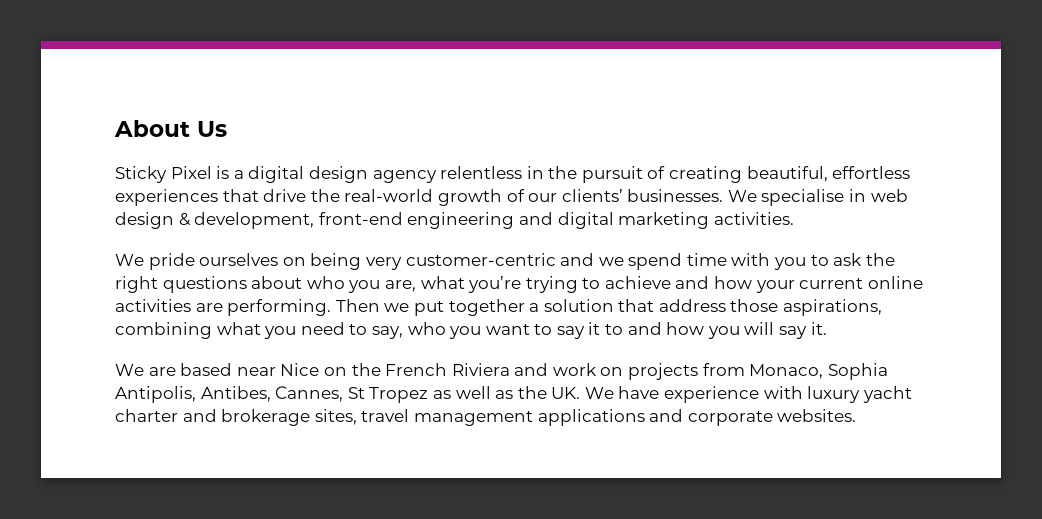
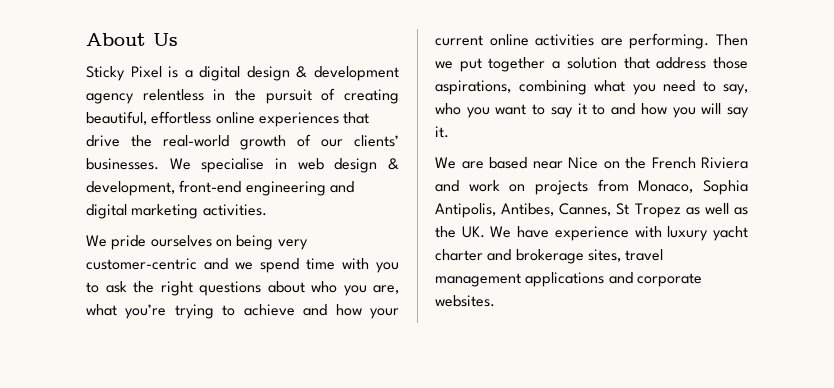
- Sticky Pixel is a digital design agency relentless in the pursuit of creating beautiful, effortless experiences that drive the real-world growth of our clients’ businesses.
+ Sticky Pixel is a digital design & development agency relentless in the pursuit of creating beautiful, effortless online experiences that drive the real-world growth of our clients’ businesses.

